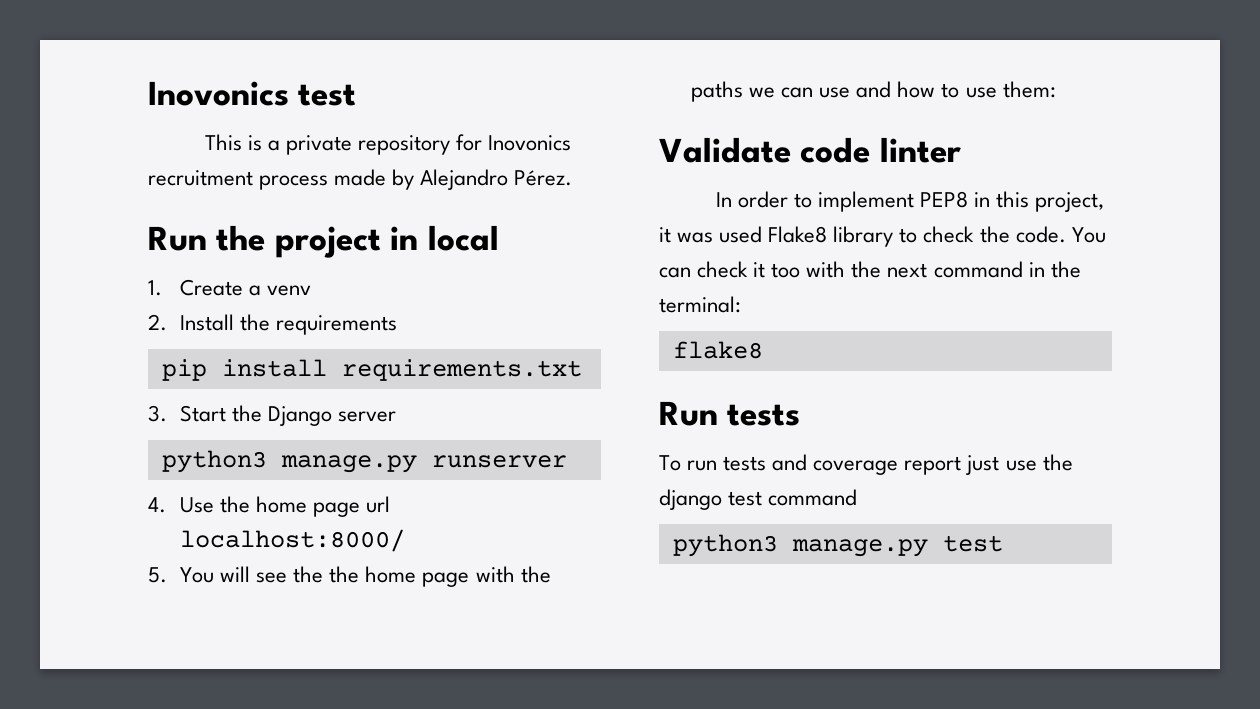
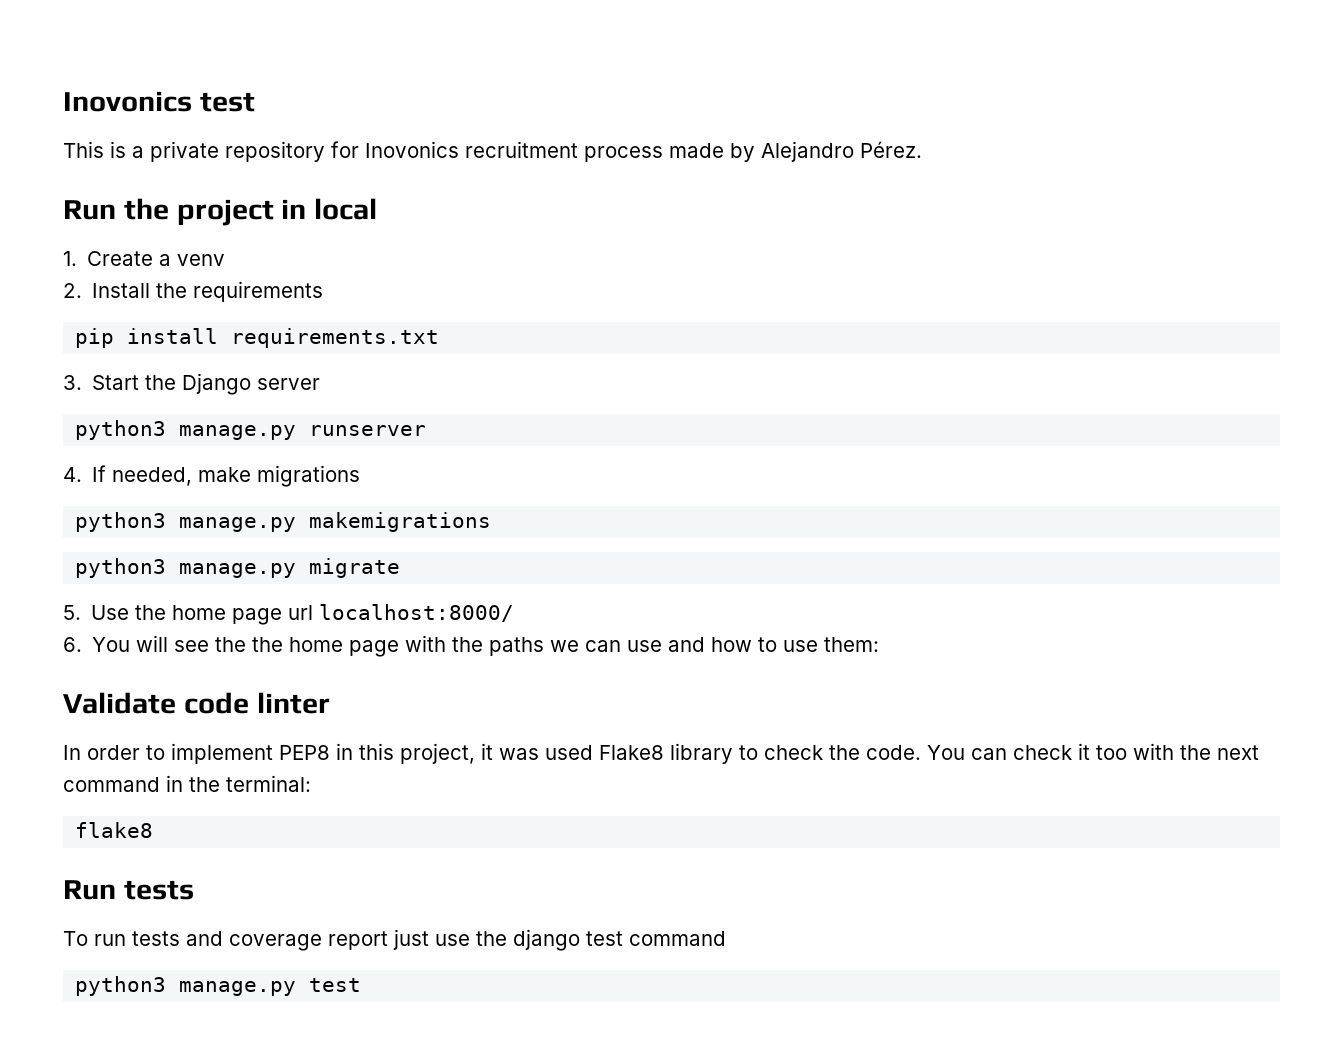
- 4. Use the home page url localhost:8000/
+ 4. If needed, make migrations
+ python3 manage.py makemigrations
+ python3 manage.py migrate
+ 5. Use the home page url localhost:8000/
- 5. You will see the the home page with the paths we can use and how to use them:
+ 6. You will see the the home page with the paths we can use and how to use them:

